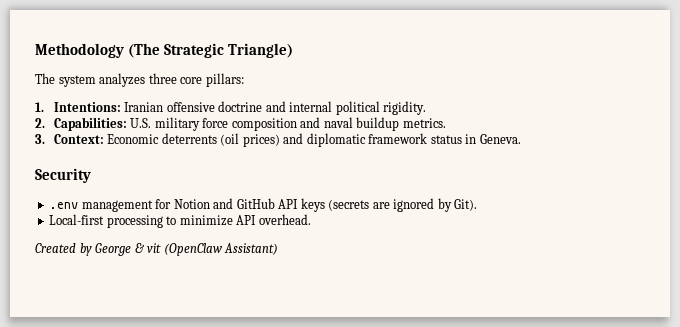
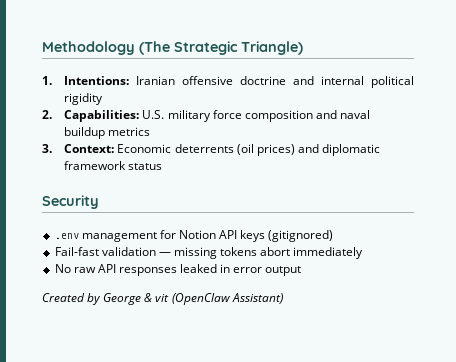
- The system analyzes three core pillars:
- 1. Intentions: Iranian offensive doctrine and internal political rigidity.
+ 1. Intentions: Iranian offensive doctrine and internal political rigidity
- 2. Capabilities: U.S. military force composition and naval buildup metrics.
+ 2. Capabilities: U.S. military force composition and naval buildup metrics
- 3. Context: Economic deterrents (oil prices) and diplomatic framework status in Geneva.
+ 3. Context: Economic deterrents (oil prices) and diplomatic framework status
- .env management for Notion and GitHub API keys (secrets are ignored by Git).
- Local-first processing to minimize API overhead.
+ .env management for Notion API keys (gitignored)
+ Fail-fast validation — missing tokens abort immediately
+ No raw API responses leaked in error output

